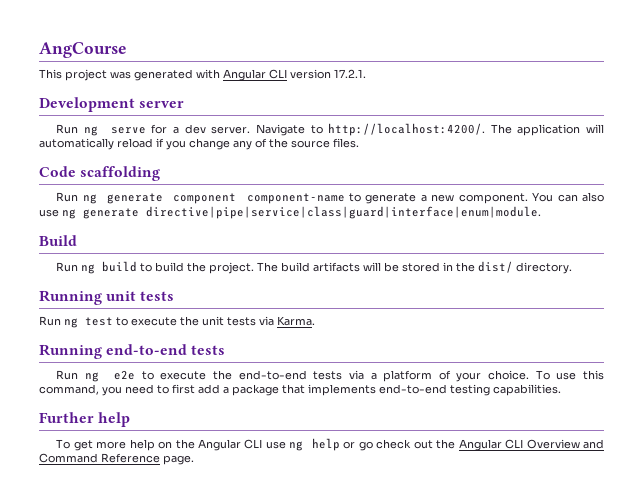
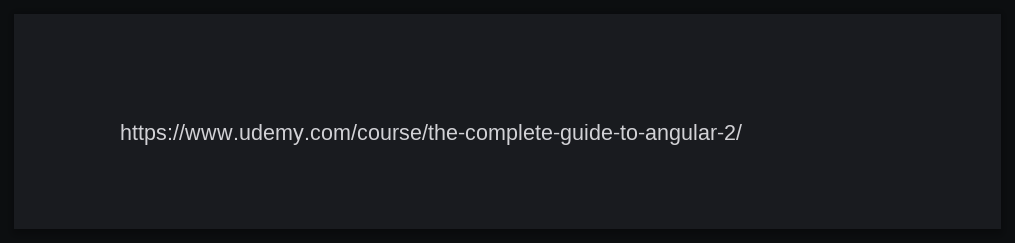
- AngCourse
- This project was generated with Angular CLI version 17.2.1.
- Development server
- Run ng serve for a dev server. Navigate to http://localhost:4200/. The application will automatically reload if you change any of the source files.
- Code scaffolding
- Run ng generate component component-name to generate a new component. You can also use ng generate directive|pipe|service|class|guard|interface|enum|module.
- Build
- Run ng build to build the project. The build artifacts will be stored in the dist/ directory.
- Running unit tests
- Run ng test to execute the unit tests via Karma.
- Running end-to-end tests
- Run ng e2e to execute the end-to-end tests via a platform of your choice. To use this command, you need to first add a package that implements end-to-end testing capabilities.
- Further help
- To get more help on the Angular CLI use ng help or go check out the Angular CLI Overview and Command Reference page.
+ https://www.udemy.com/course/the-complete-guide-to-angular-2/

